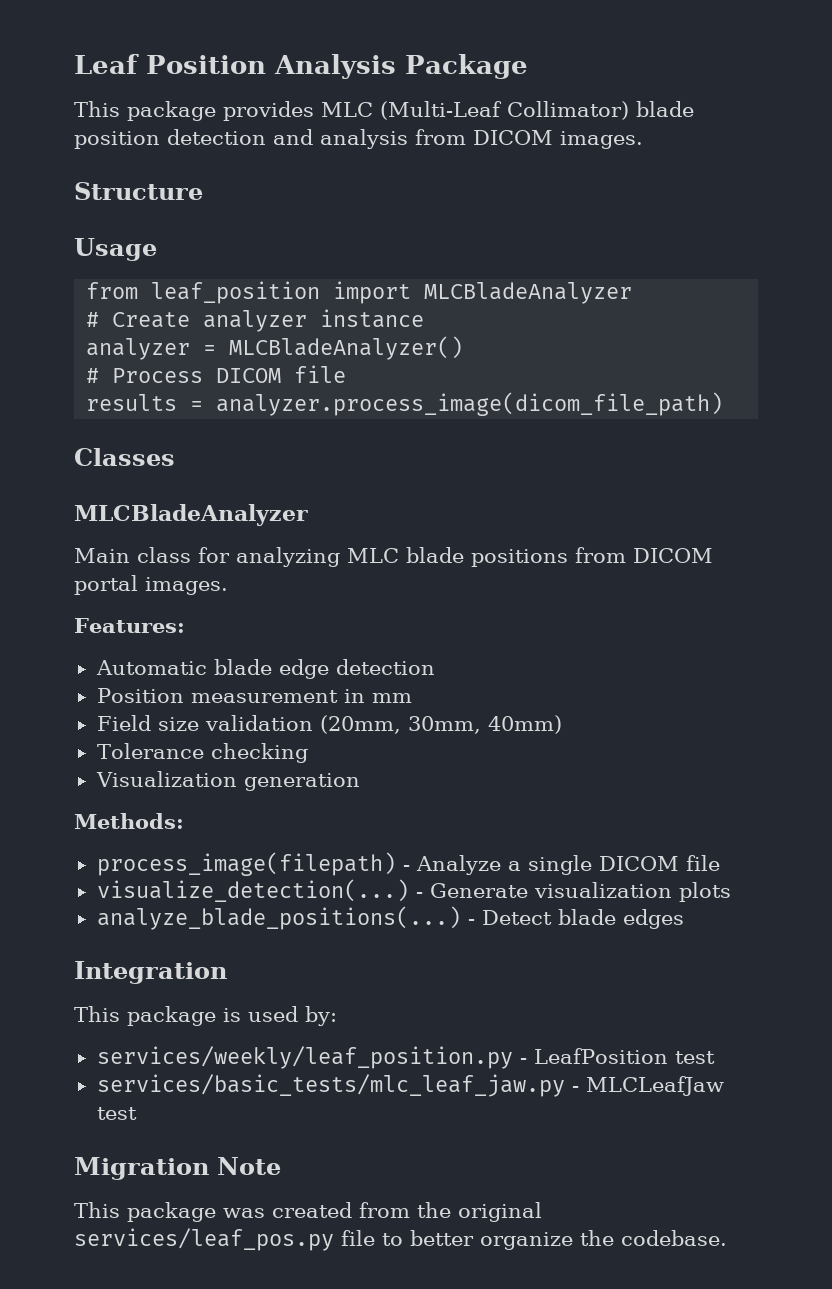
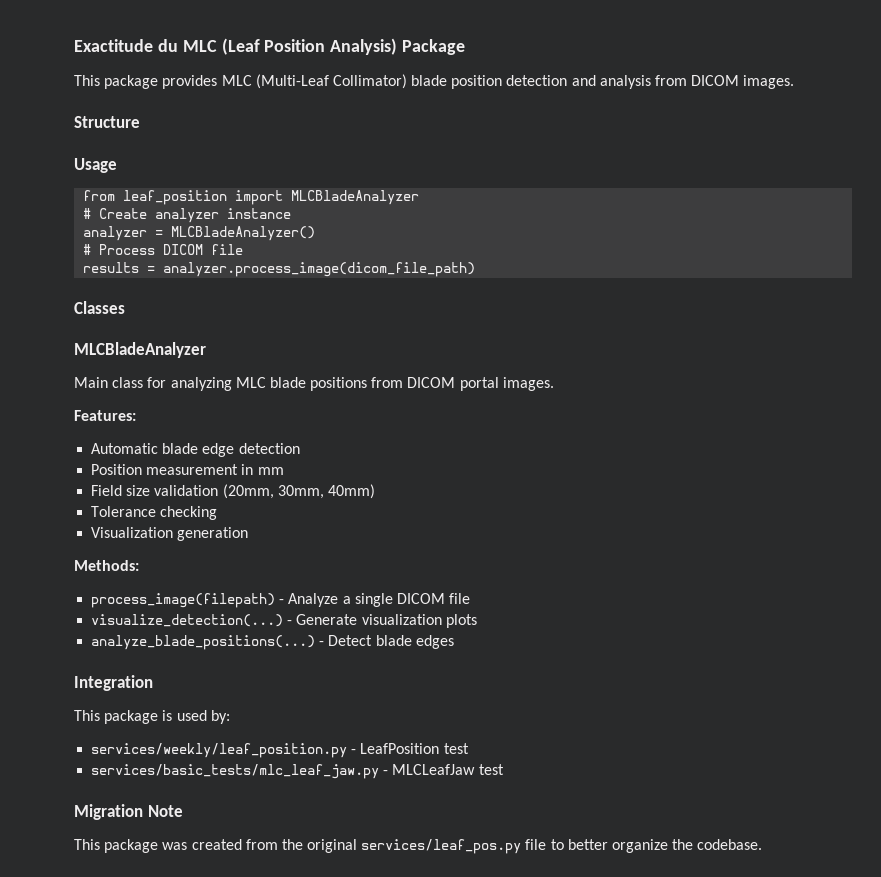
- Leaf Position Analysis Package
+ Exactitude du MLC (Leaf Position Analysis) Package

